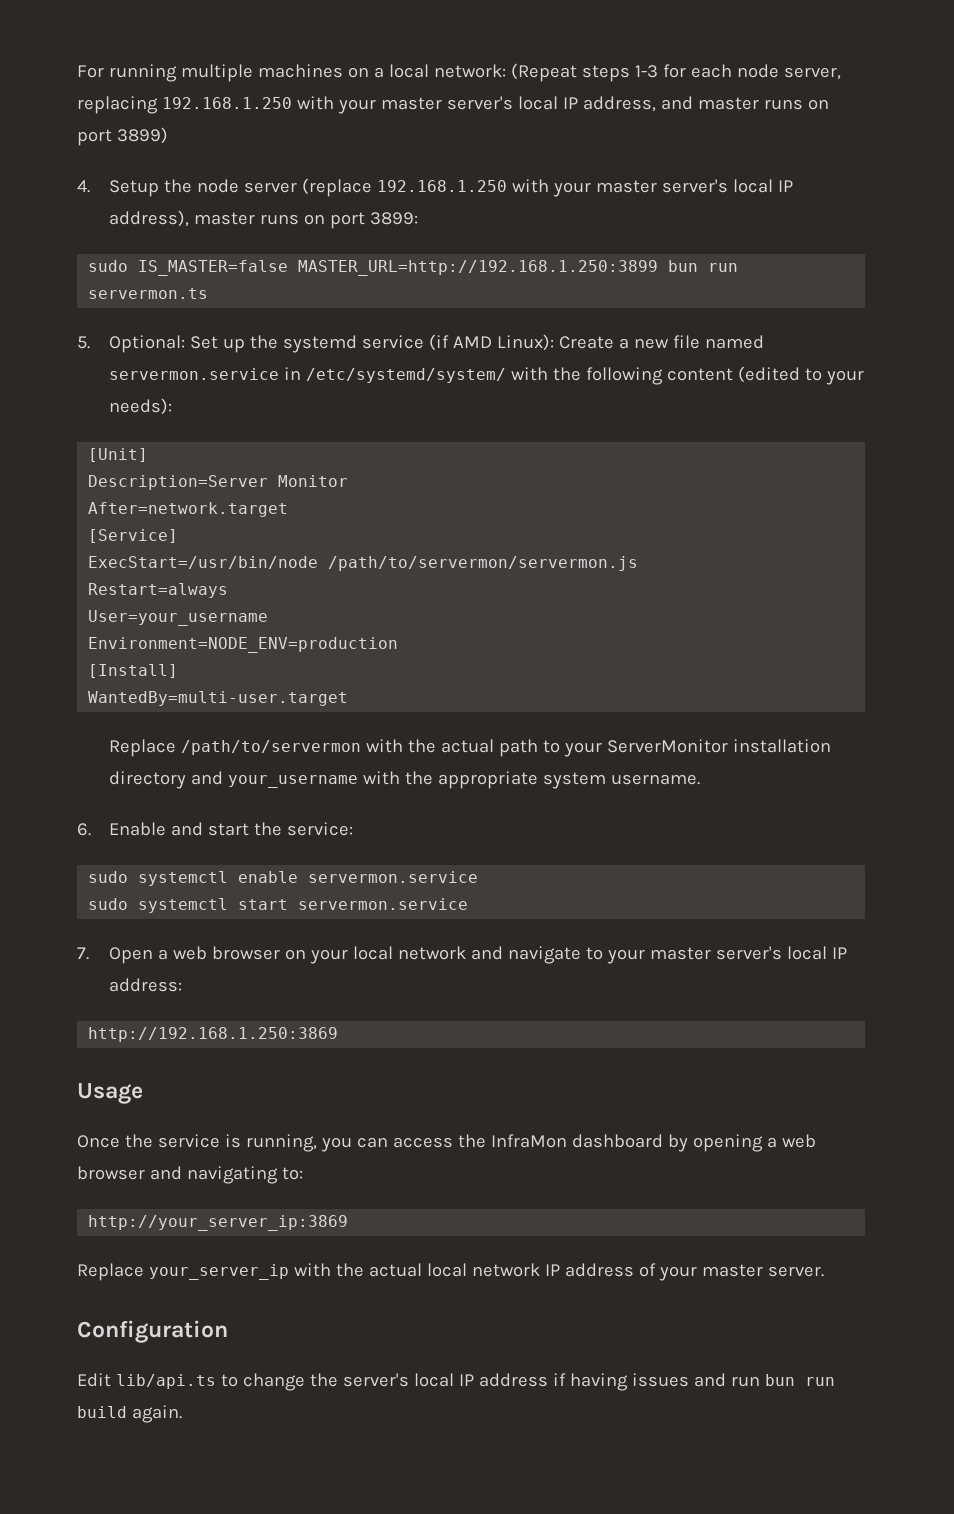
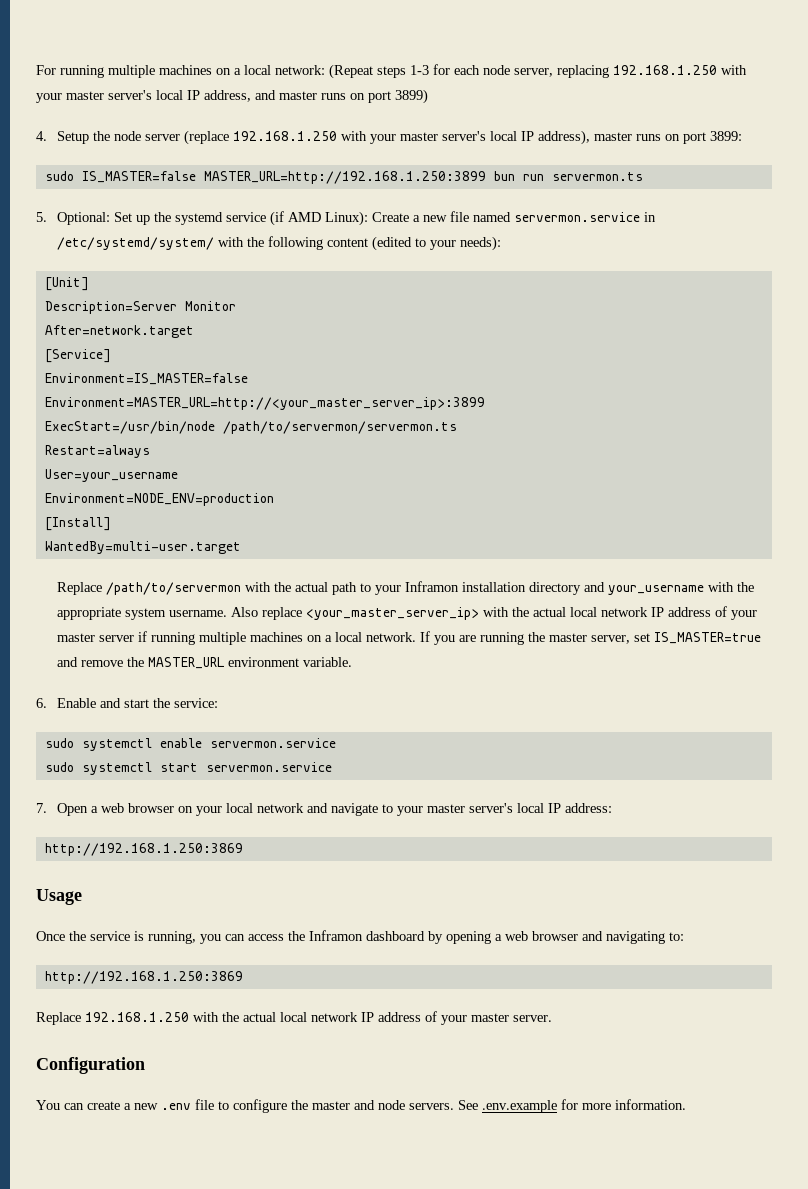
+ Environment=IS_MASTER=false
+ Environment=MASTER_URL=http://<your_master_server_ip>:3899
- ExecStart=/usr/bin/node /path/to/servermon/servermon.js
+ ExecStart=/usr/bin/node /path/to/servermon/servermon.ts
- Replace /path/to/servermon with the actual path to your ServerMonitor installation directory and your_username with the appropriate system username.
+ Replace /path/to/servermon with the actual path to your Inframon installation directory and your_username with the appropriate system username. Also replace <your_master_server_ip> with the actual local network IP address of your master server if running multiple machines on a local network. If you are running the master server, set IS_MASTER=true and remove the MASTER_URL environment variable.
- Once the service is running, you can access the InfraMon dashboard by opening a web browser and navigating to:
- http://your_server_ip:3869
- Replace your_server_ip with the actual local network IP address of your master server.
+ Once the service is running, you can access the Inframon dashboard by opening a web browser and navigating to:
+ http://192.168.1.250:3869
+ Replace 192.168.1.250 with the actual local network IP address of your master server.
- Edit lib/api.ts to change the server's local IP address if having issues and run bun run build again.
+ You can create a new .env file to configure the master and node servers. See .env.example for more information.

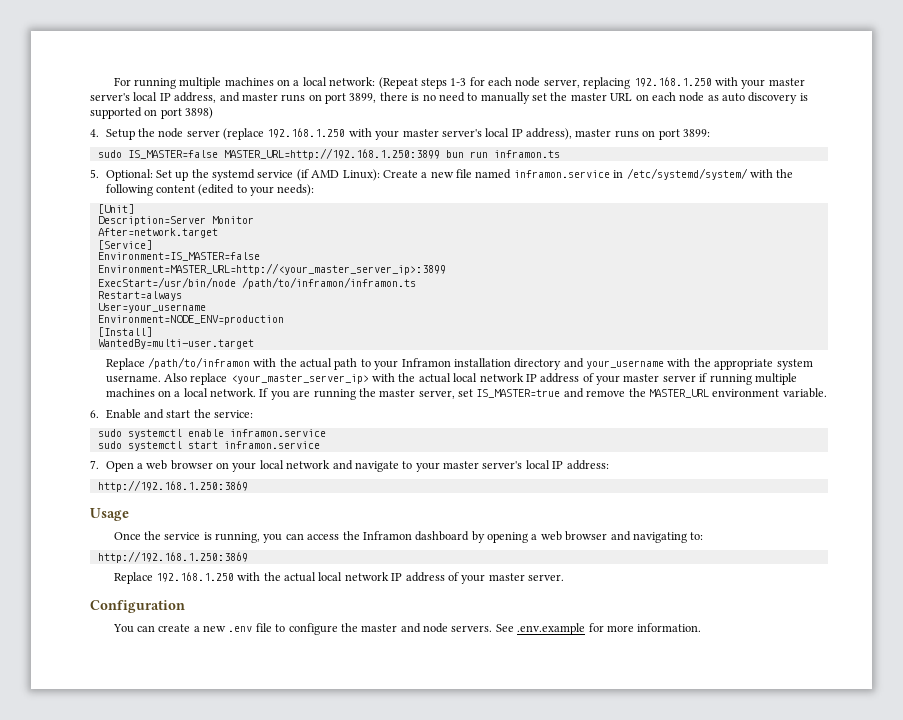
- For running multiple machines on a local network: (Repeat steps 1-3 for each node server, replacing 192.168.1.250 with your master server's local IP address, and master runs on port 3899)
+ For running multiple machines on a local network: (Repeat steps 1-3 for each node server, replacing 192.168.1.250 with your master server's local IP address, and master runs on port 3899, there is no need to manually set the master URL on each node as auto discovery is supported on port 3898)
- sudo IS_MASTER=false MASTER_URL=http://192.168.1.250:3899 bun run servermon.ts
+ sudo IS_MASTER=false MASTER_URL=http://192.168.1.250:3899 bun run inframon.ts
- 5. Optional: Set up the systemd service (if AMD Linux): Create a new file named servermon.service in /etc/systemd/system/ with the following content (edited to your needs):
+ 5. Optional: Set up the systemd service (if AMD Linux): Create a new file named inframon.service in /etc/systemd/system/ with the following content (edited to your needs):
- ExecStart=/usr/bin/node /path/to/servermon/servermon.ts
+ ExecStart=/usr/bin/node /path/to/inframon/inframon.ts
- Replace /path/to/servermon with the actual path to your Inframon installation directory and your_username with the appropriate system username.
+ Replace /path/to/inframon with the actual path to your Inframon installation directory and your_username with the appropriate system username.
- sudo systemctl enable servermon.service
+ sudo systemctl enable inframon.service
- sudo systemctl start servermon.service
+ sudo systemctl start inframon.service

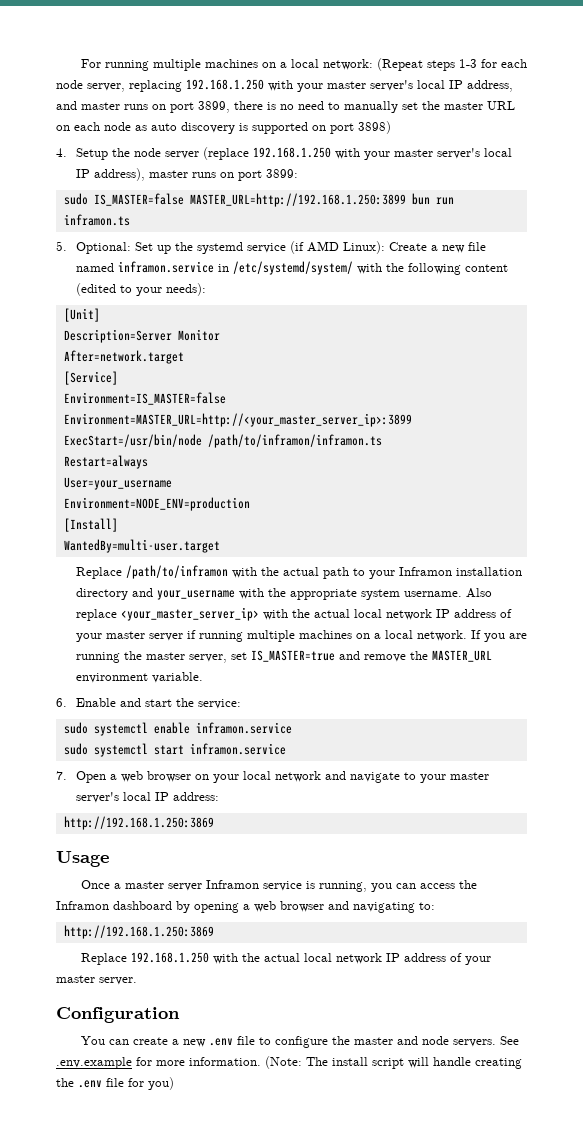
- Once the service is running, you can access the Inframon dashboard by opening a web browser and navigating to:
+ Once a master server Inframon service is running, you can access the Inframon dashboard by opening a web browser and navigating to:
+ (Note: The install script will handle creating the .env file for you)

